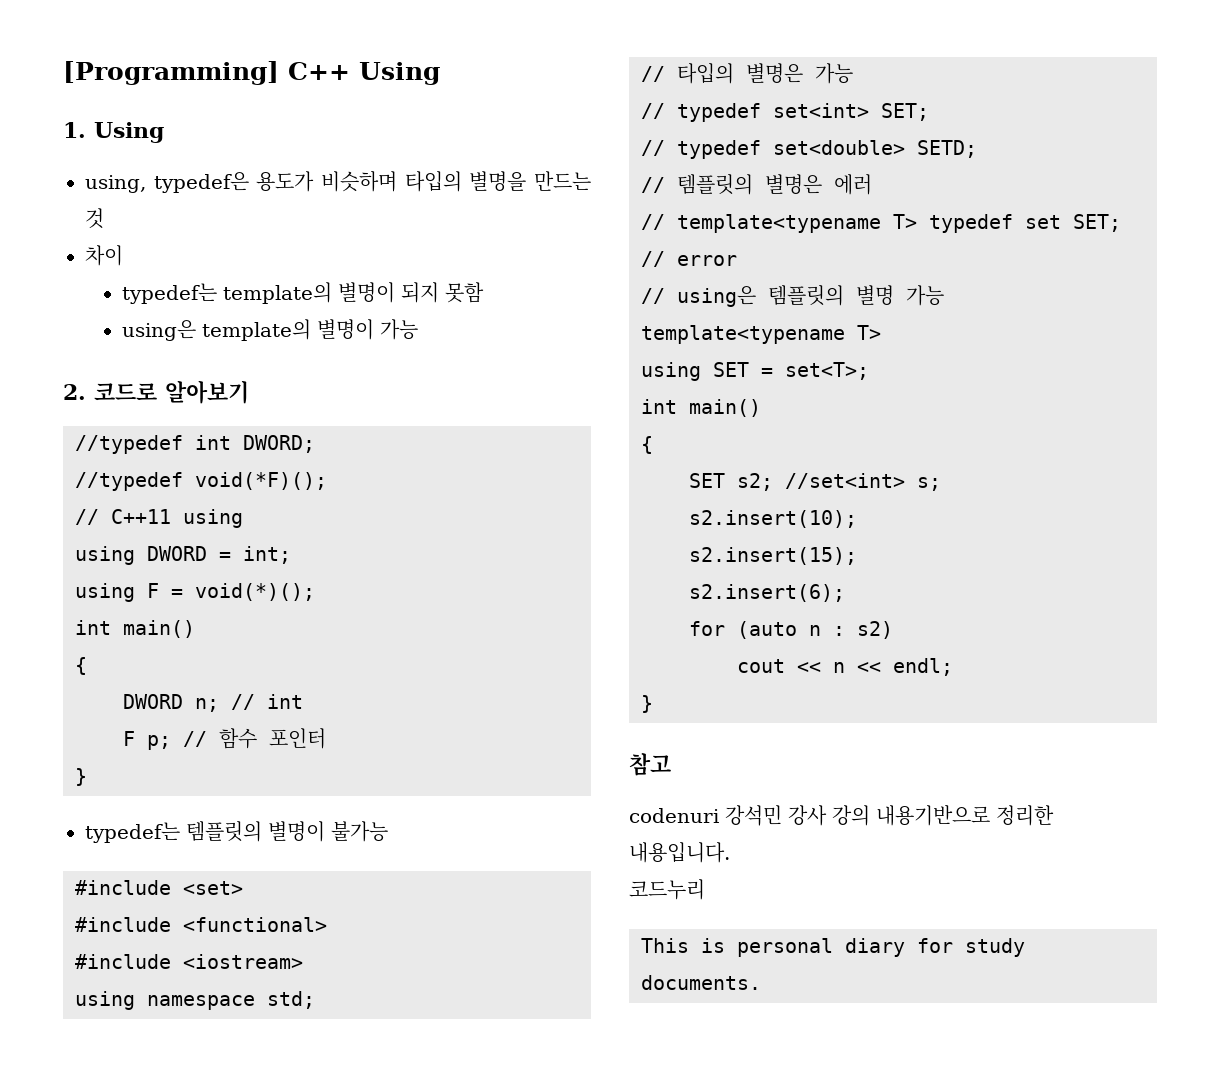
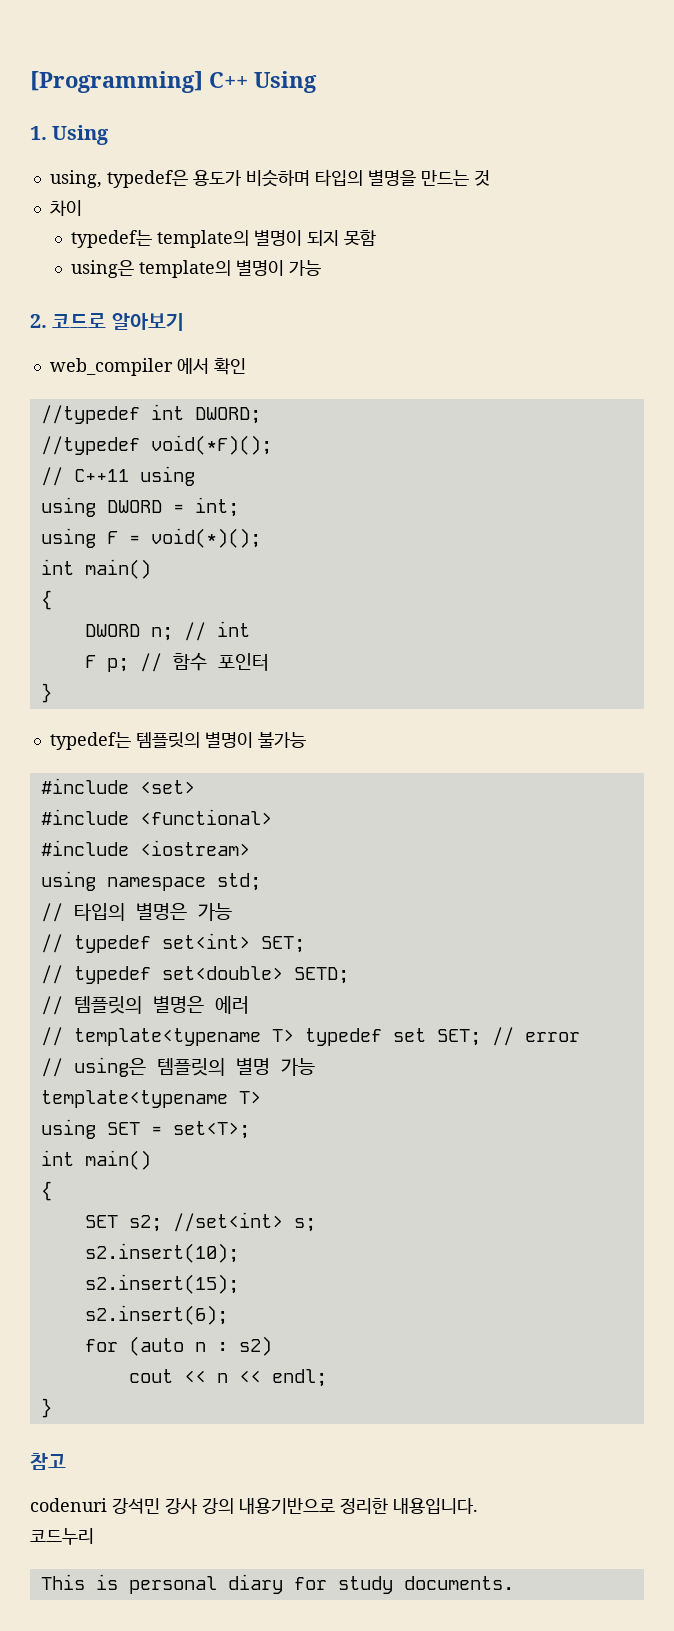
+ web_compiler 에서 확인

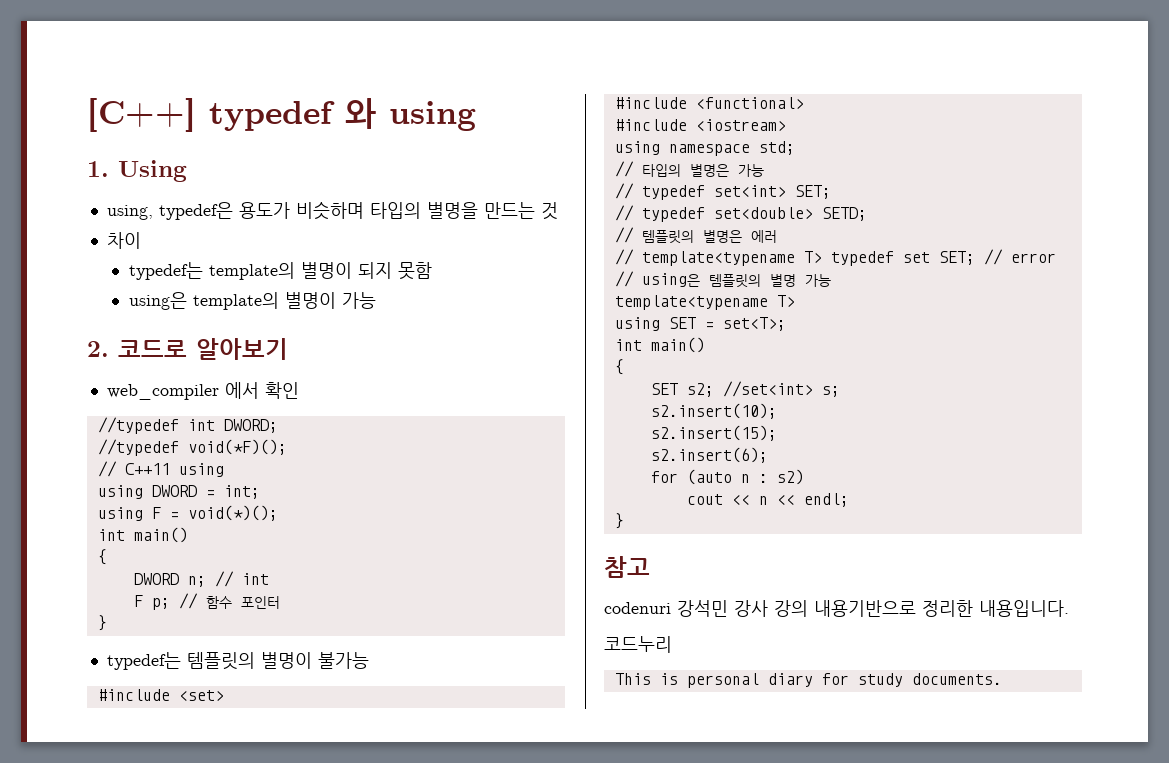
- [Programming] C++ Using
+ [C++] typedef 와 using

